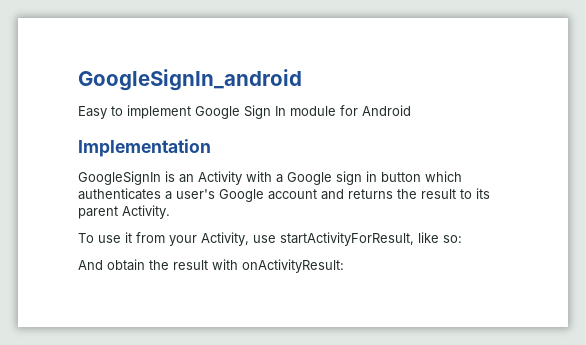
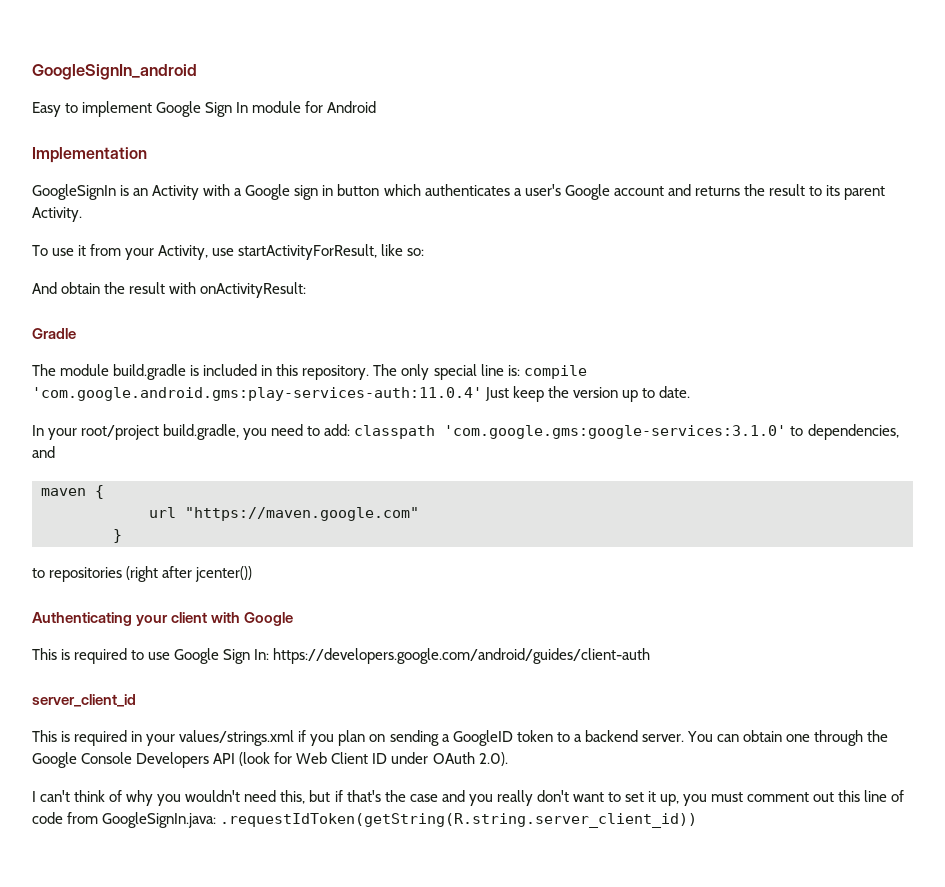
+ Gradle
+ The module build.gradle is included in this repository. The only special line is: compile 'com.google.android.gms:play-services-auth:11.0.4' Just keep the version up to date.
+ In your root/project build.gradle, you need to add: classpath 'com.google.gms:google-services:3.1.0' to dependencies, and
+ maven {
+ url "https://maven.google.com"
+ }
+ to repositories (right after jcenter())
+ Authenticating your client with Google
+ This is required to use Google Sign In: https://developers.google.com/android/guides/client-auth
+ server_client_id
+ This is required in your values/strings.xml if you plan on sending a GoogleID token to a backend server. You can obtain one through the Google Console Developers API (look for Web Client ID under OAuth 2.0).
+ I can't think of why you wouldn't need this, but if that's the case and you really don't want to set it up, you must comment out this line of code from GoogleSignIn.java: .requestIdToken(getString(R.string.server_client_id))

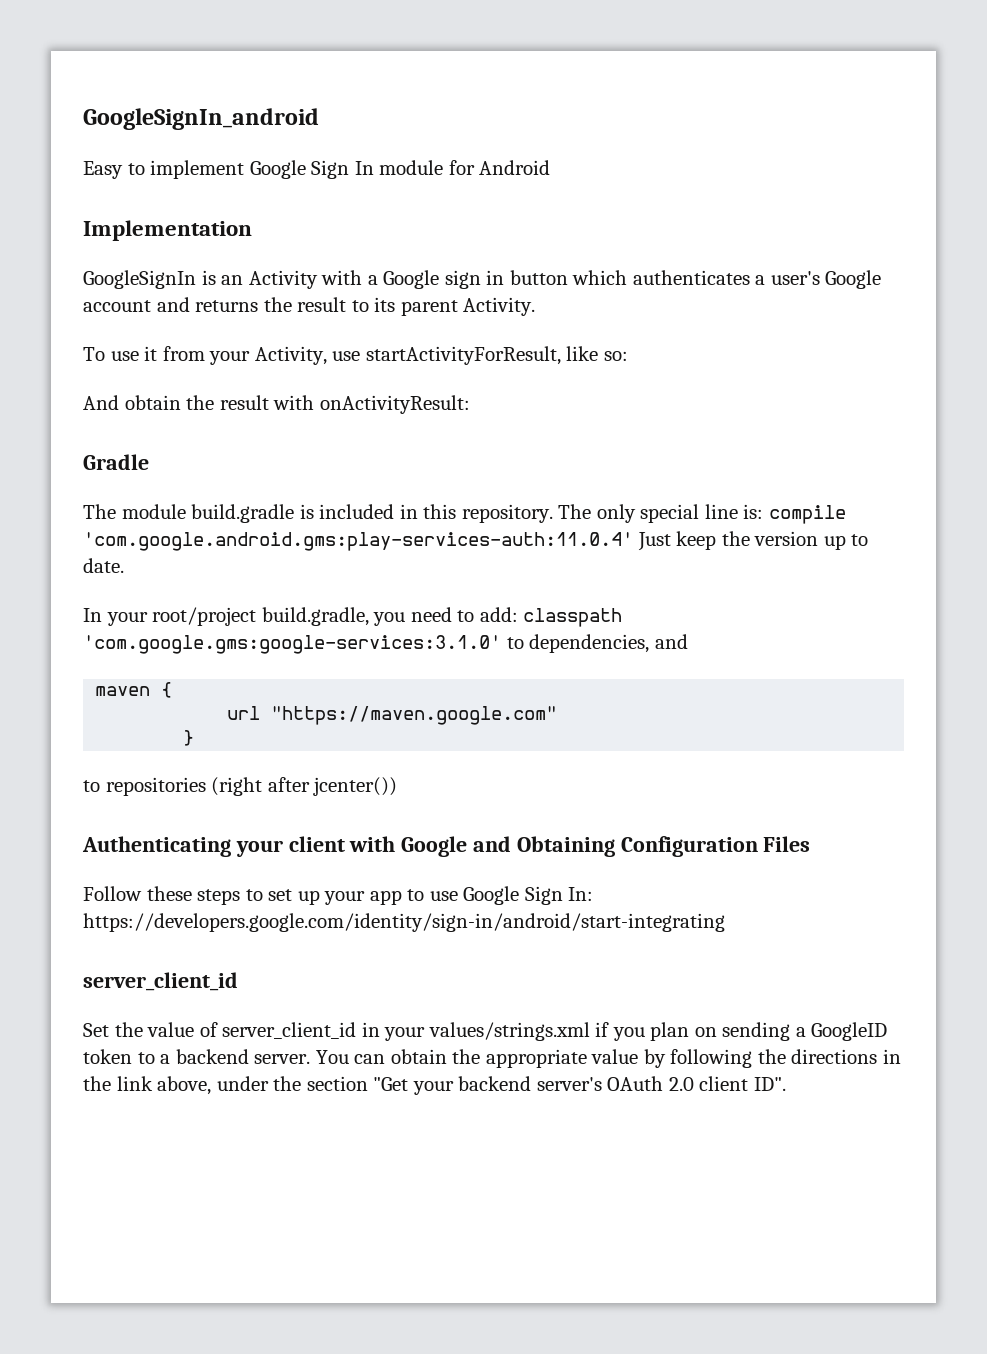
- Authenticating your client with Google
- This is required to use Google Sign In: https://developers.google.com/android/guides/client-auth
+ Authenticating your client with Google and Obtaining Configuration Files
+ Follow these steps to set up your app to use Google Sign In: https://developers.google.com/identity/sign-in/android/start-integrating
- This is required in your values/strings.xml if you plan on sending a GoogleID token to a backend server.
+ Set the value of server_client_id in your values/strings.xml if you plan on sending a GoogleID token to a backend server.
- You can obtain one through the Google Console Developers API (look for Web Client ID under OAuth 2.0).
- I can't think of why you wouldn't need this, but if that's the case and you really don't want to set it up, you must comment out this line of code from GoogleSignIn.java: .requestIdToken(getString(R.string.server_client_id))
+ You can obtain the appropriate value by following the directions in the link above, under the section "Get your backend server's OAuth 2.0 client ID".

